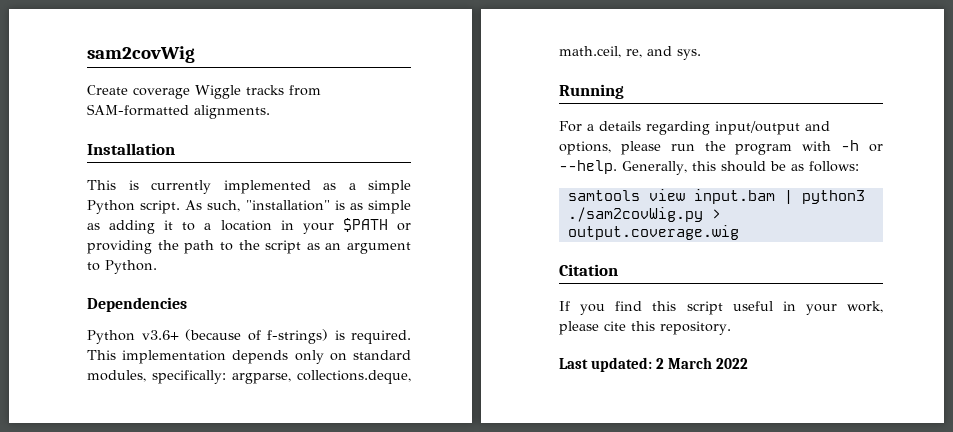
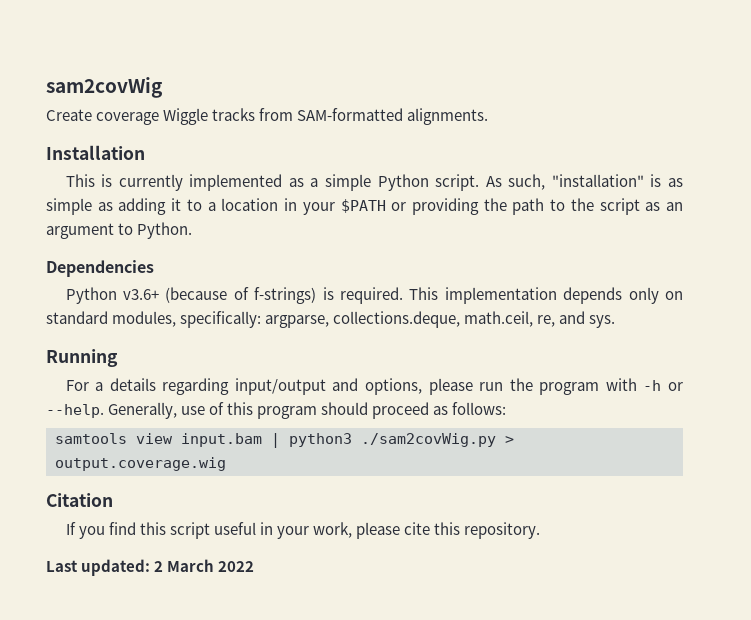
- Generally, this should be as follows:
+ Generally, use of this program should proceed as follows:

